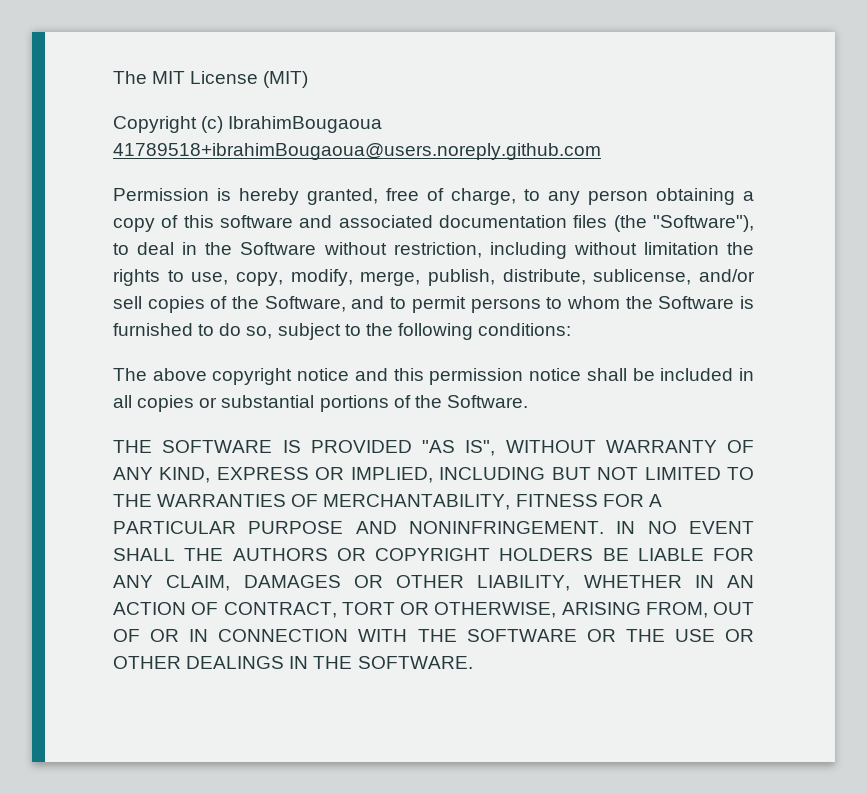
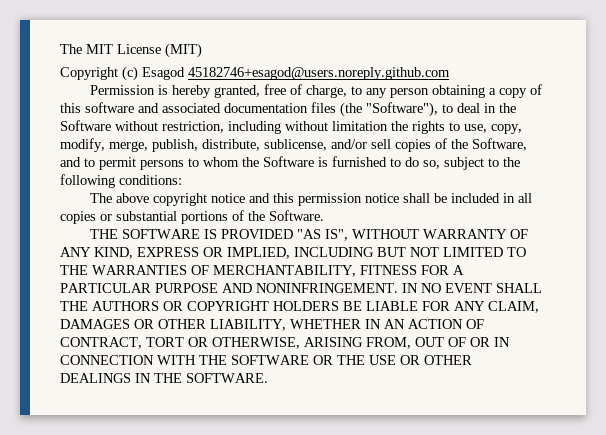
- Copyright (c) IbrahimBougaoua 41789518+ibrahimBougaoua@users.noreply.github.com
+ Copyright (c) Esagod 45182746+esagod@users.noreply.github.com

